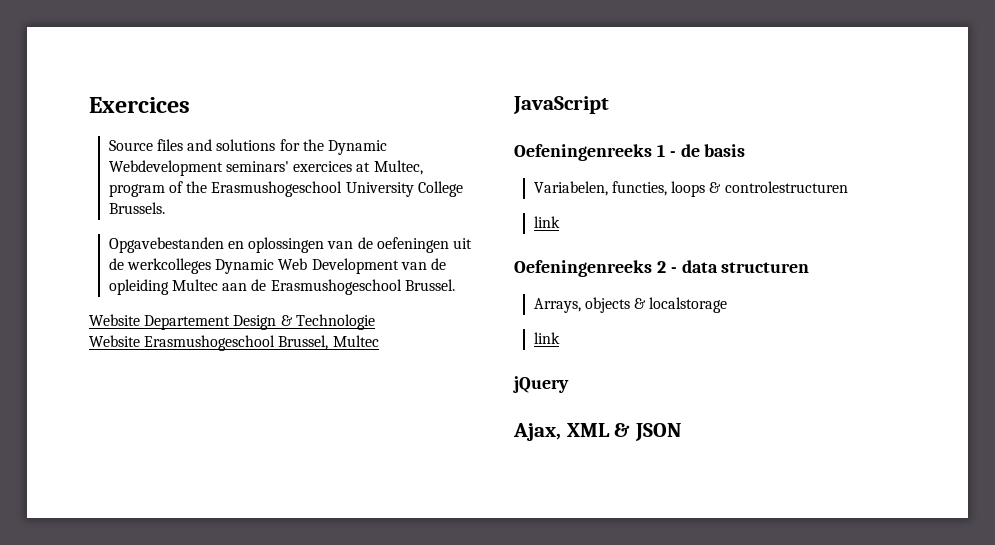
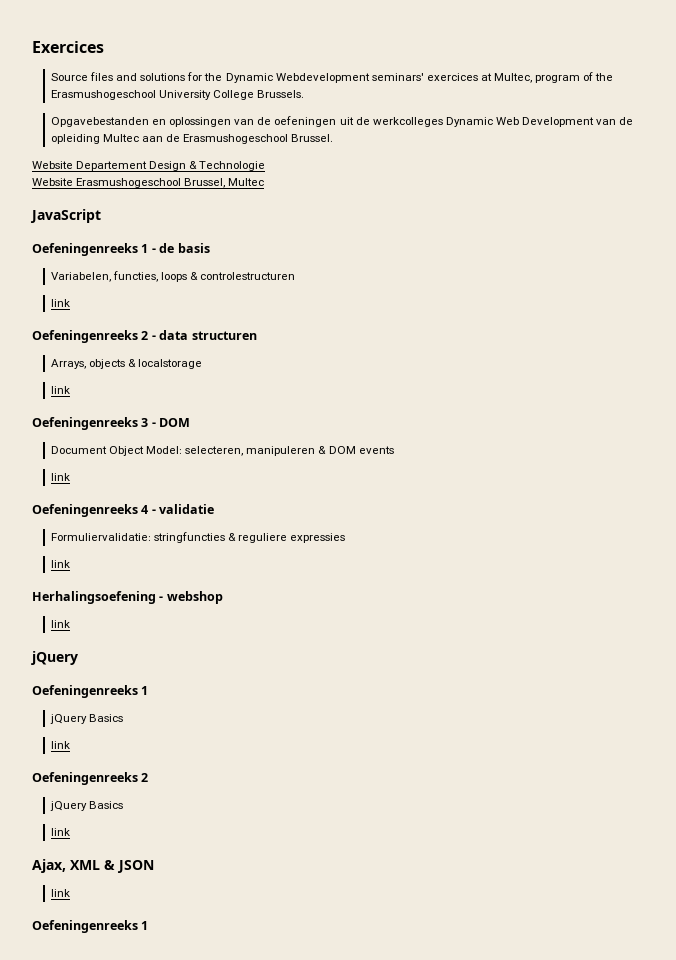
+ Oefeningenreeks 3 - DOM
+ Document Object Model: selecteren, manipuleren & DOM events
+ link
+ Oefeningenreeks 4 - validatie
+ Formuliervalidatie: stringfuncties & reguliere expressies
+ link
+ Herhalingsoefening - webshop
+ link
  jQuery
+ Oefeningenreeks 1
+ jQuery Basics
+ link
+ Oefeningenreeks 2
+ jQuery Basics
+ link
  Ajax, XML & JSON
+ link
+ Oefeningenreeks 1

